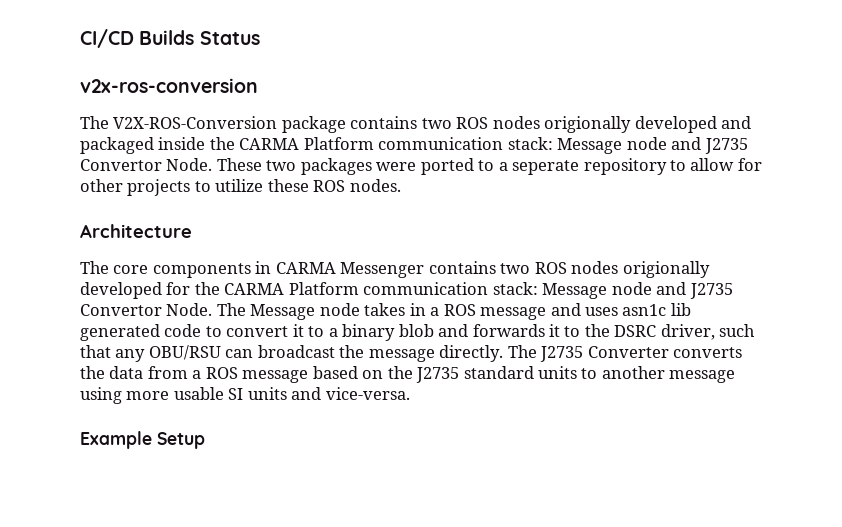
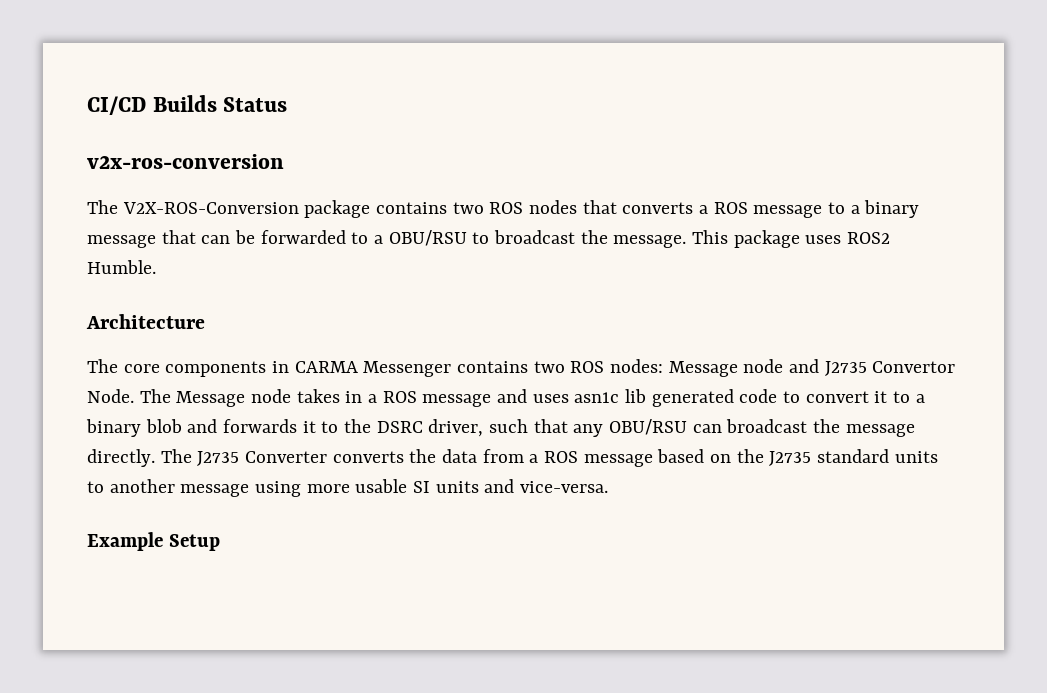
- The V2X-ROS-Conversion package contains two ROS nodes origionally developed and packaged inside the CARMA Platform communication stack: Message node and J2735 Convertor Node. These two packages were ported to a seperate repository to allow for other projects to utilize these ROS nodes.
+ The V2X-ROS-Conversion package contains two ROS nodes that converts a ROS message to a binary message that can be forwarded to a OBU/RSU to broadcast the message. This package uses ROS2 Humble.
- The core components in CARMA Messenger contains two ROS nodes origionally developed for the CARMA Platform communication stack: Message node and J2735 Convertor Node.
+ The core components in CARMA Messenger contains two ROS nodes: Message node and J2735 Convertor Node.

